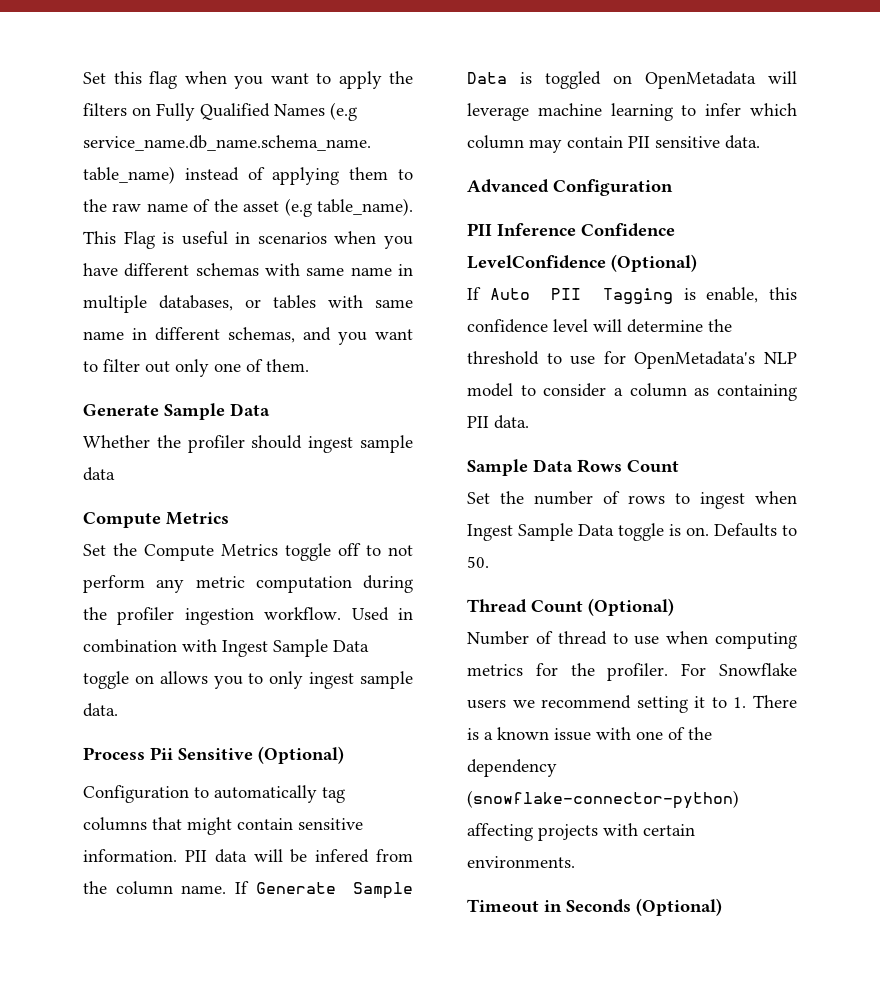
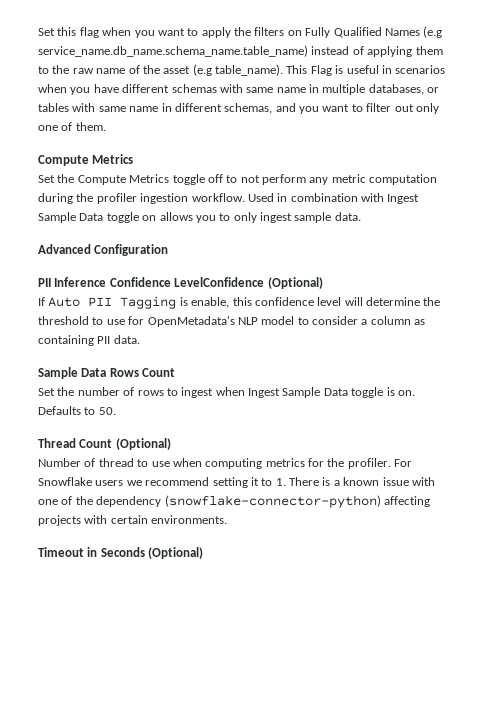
  This Flag is useful in scenarios when you have different schemas with same name in multiple databases, or tables with same name in different schemas, and you want to filter out only one of them.
- Generate Sample Data
- Whether the profiler should ingest sample data
- Process Pii Sensitive (Optional)
- Configuration to automatically tag columns that might contain sensitive information. PII data will be infered from the column name. If Generate Sample Data is toggled on OpenMetadata will leverage machine learning to infer which column may contain PII sensitive data.

